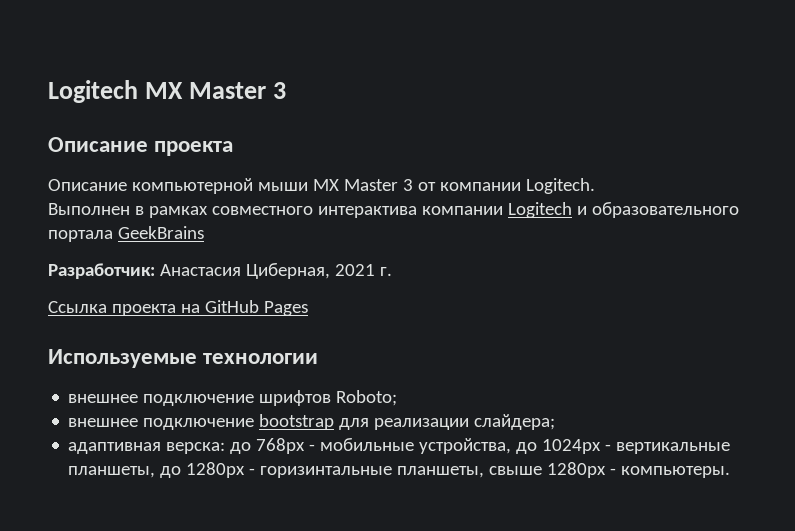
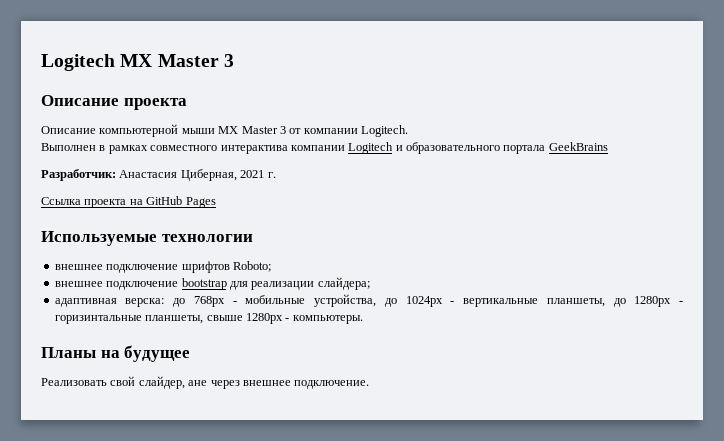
+ Планы на будущее
+ Реализовать свой слайдер, ане через внешнее подключение.

